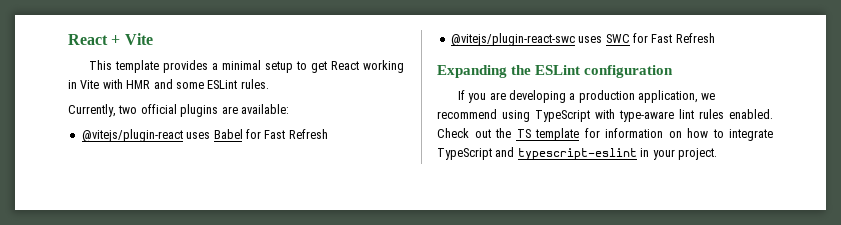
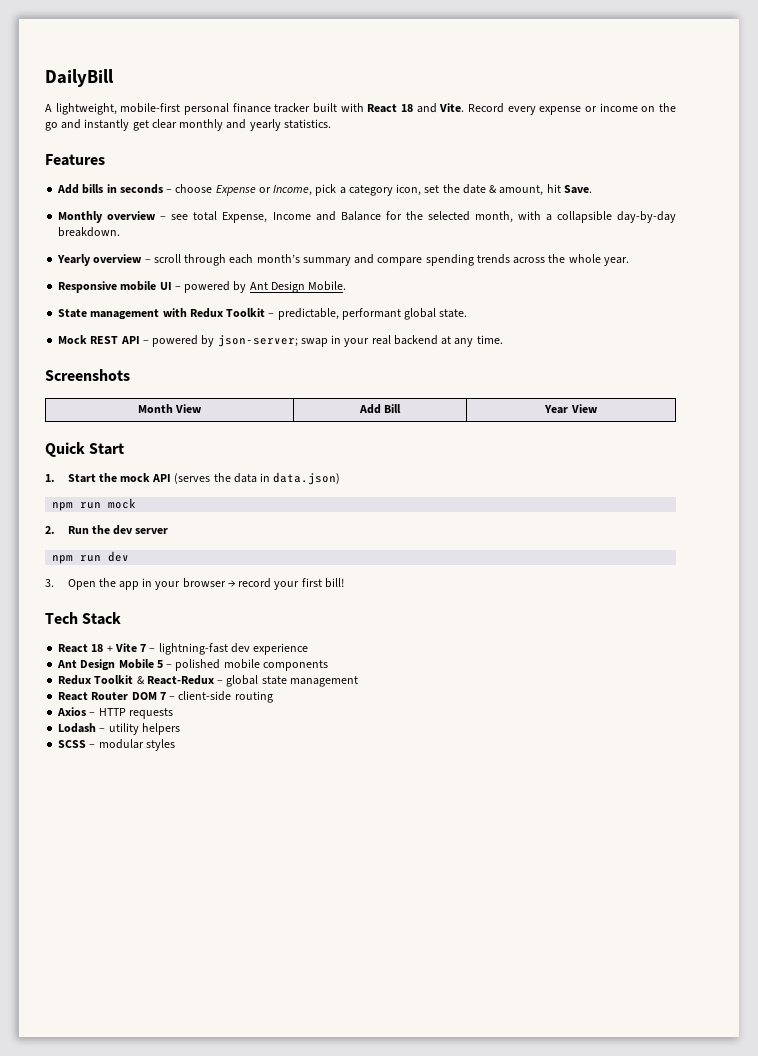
- React + Vite
- This template provides a minimal setup to get React working in Vite with HMR and some ESLint rules.
- Currently, two official plugins are available:
- @vitejs/plugin-react uses Babel for Fast Refresh
- @vitejs/plugin-react-swc uses SWC for Fast Refresh
- Expanding the ESLint configuration
- If you are developing a production application, we recommend using TypeScript with type-aware lint rules enabled. Check out the TS template for information on how to integrate TypeScript and typescript-eslint in your project.
+ DailyBill
+ A lightweight, mobile-first personal finance tracker built with React 18 and Vite. Record every expense or income on the go and instantly get clear monthly and yearly statistics.
+ Features
+ Add bills in seconds – choose Expense or Income, pick a category icon, set the date & amount, hit Save.
+ Monthly overview – see total Expense, Income and Balance for the selected month, with a collapsible day-by-day breakdown.
+ Yearly overview – scroll through each month’s summary and compare spending trends across the whole year.
+ Responsive mobile UI – powered by Ant Design Mobile.
+ State management with Redux Toolkit – predictable, performant global state.
+ Mock REST API – powered by json-server; swap in your real backend at any time.
+ Screenshots
+ Month View | Add Bill | Year View
+ Quick Start
+ 1. Start the mock API (serves the data in data.json)
+ npm run mock
+ 2. Run the dev server
+ npm run dev
+ 3. Open the app in your browser → record your first bill!
+ Tech Stack
+ React 18 + Vite 7 – lightning-fast dev experience
+ Ant Design Mobile 5 – polished mobile components
+ Redux Toolkit & React-Redux – global state management
+ React Router DOM 7 – client-side routing
+ Axios – HTTP requests
+ Lodash – utility helpers
+ SCSS – modular styles

